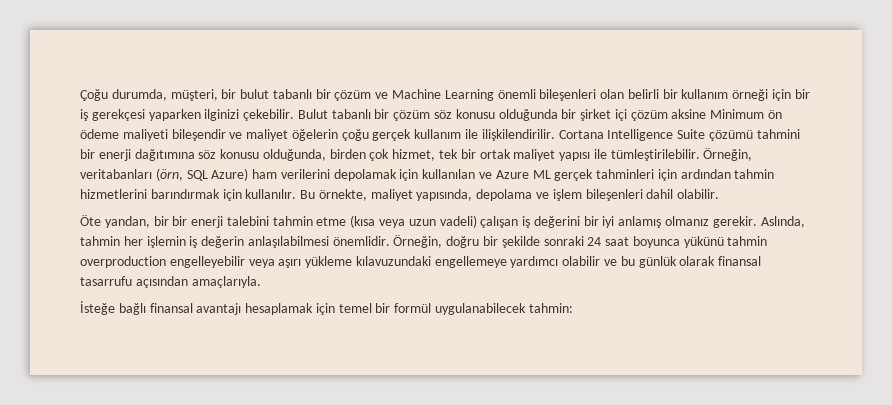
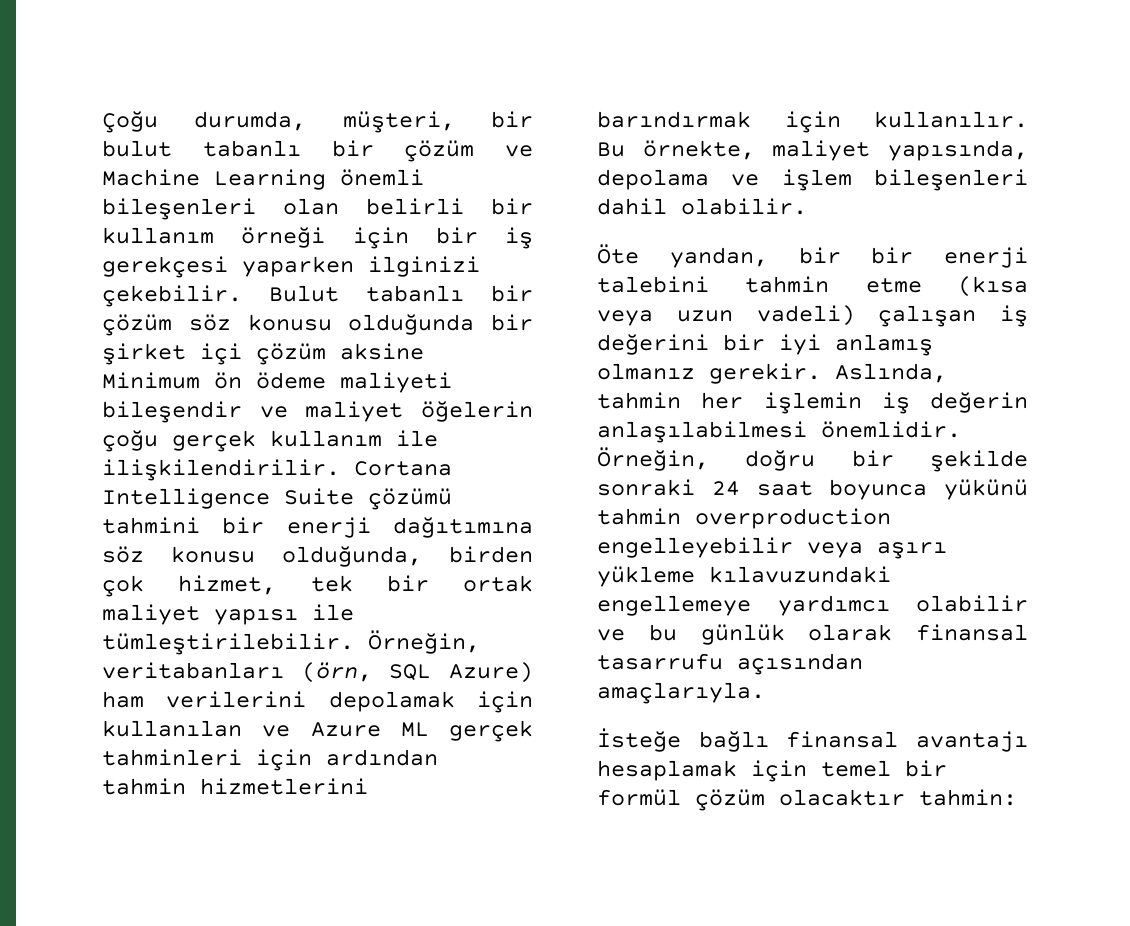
- İsteğe bağlı finansal avantajı hesaplamak için temel bir formül uygulanabilecek tahmin:
+ İsteğe bağlı finansal avantajı hesaplamak için temel bir formül çözüm olacaktır tahmin:

